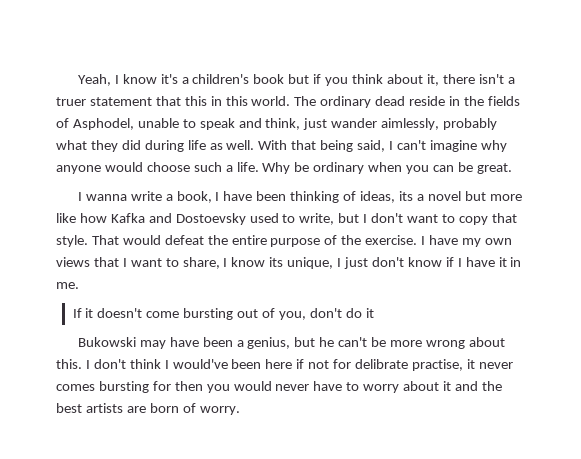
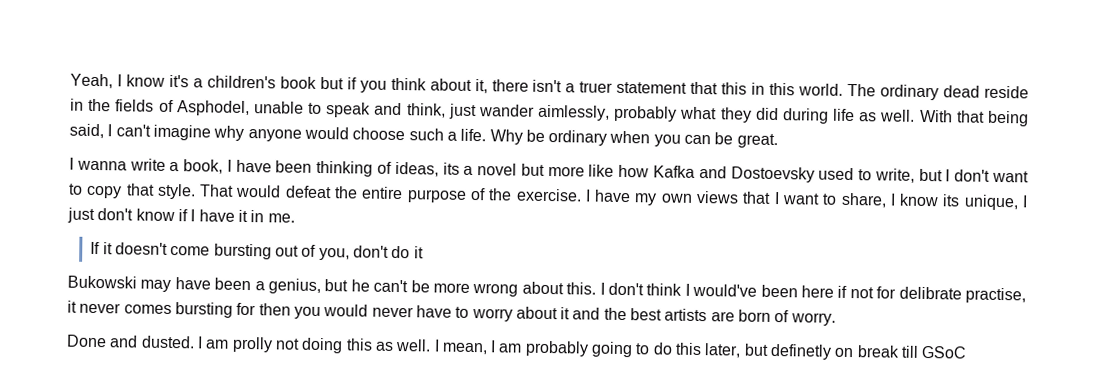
+ Done and dusted. I am prolly not doing this as well. I mean, I am probably going to do this later, but definetly on break till GSoC

